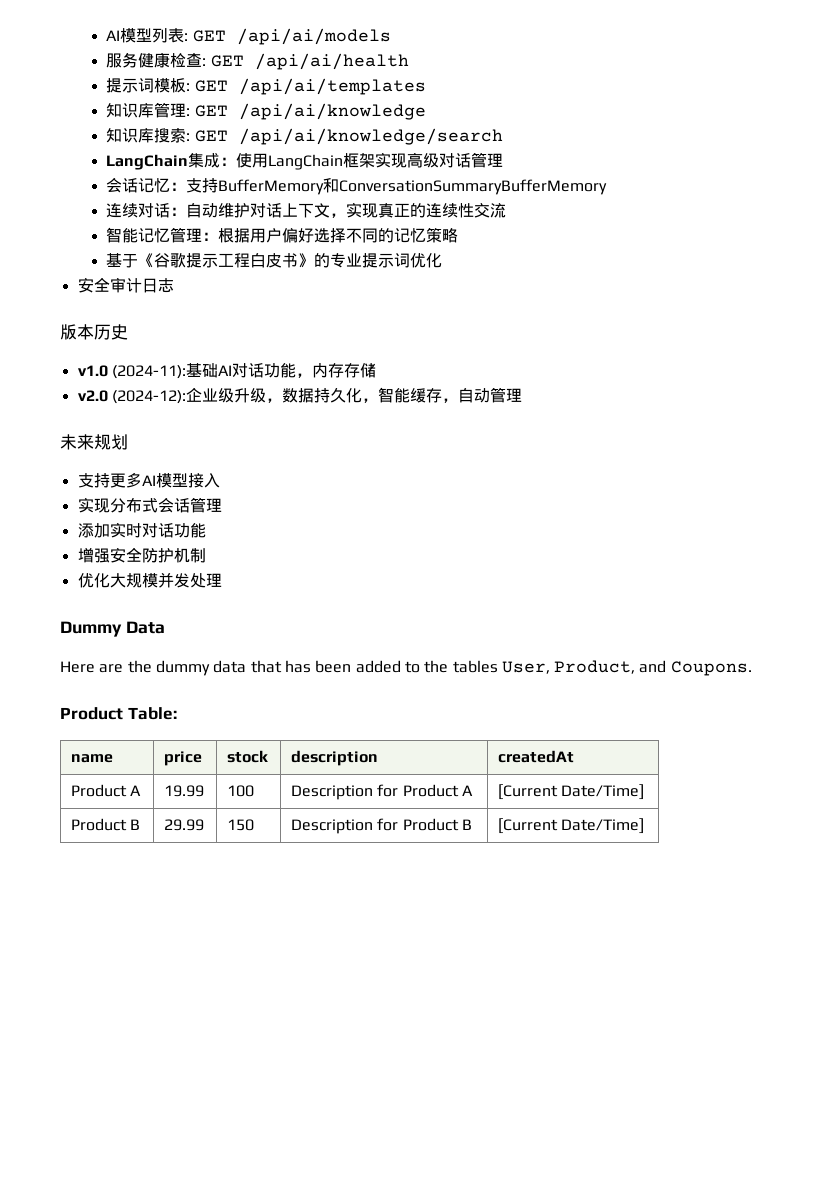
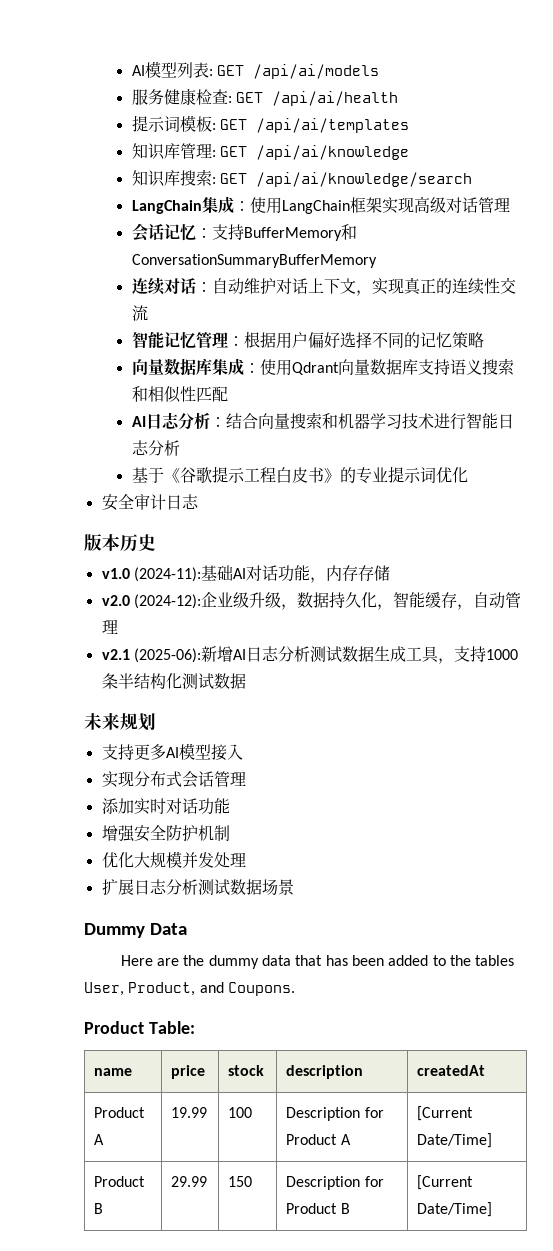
+ 向量数据库集成：使用Qdrant向量数据库支持语义搜索和相似性匹配
+ AI日志分析：结合向量搜索和机器学习技术进行智能日志分析
+ v2.1 (2025-06):新增AI日志分析测试数据生成工具，支持1000条半结构化测试数据
+ 扩展日志分析测试数据场景

